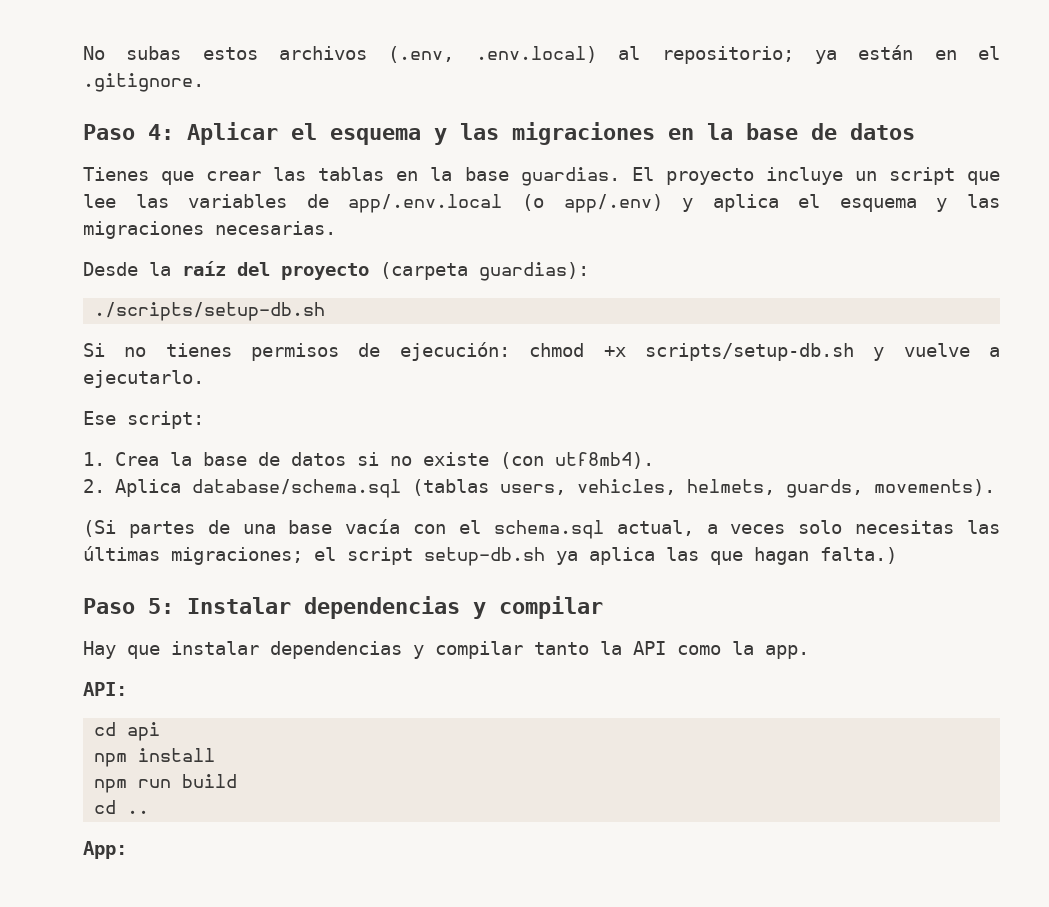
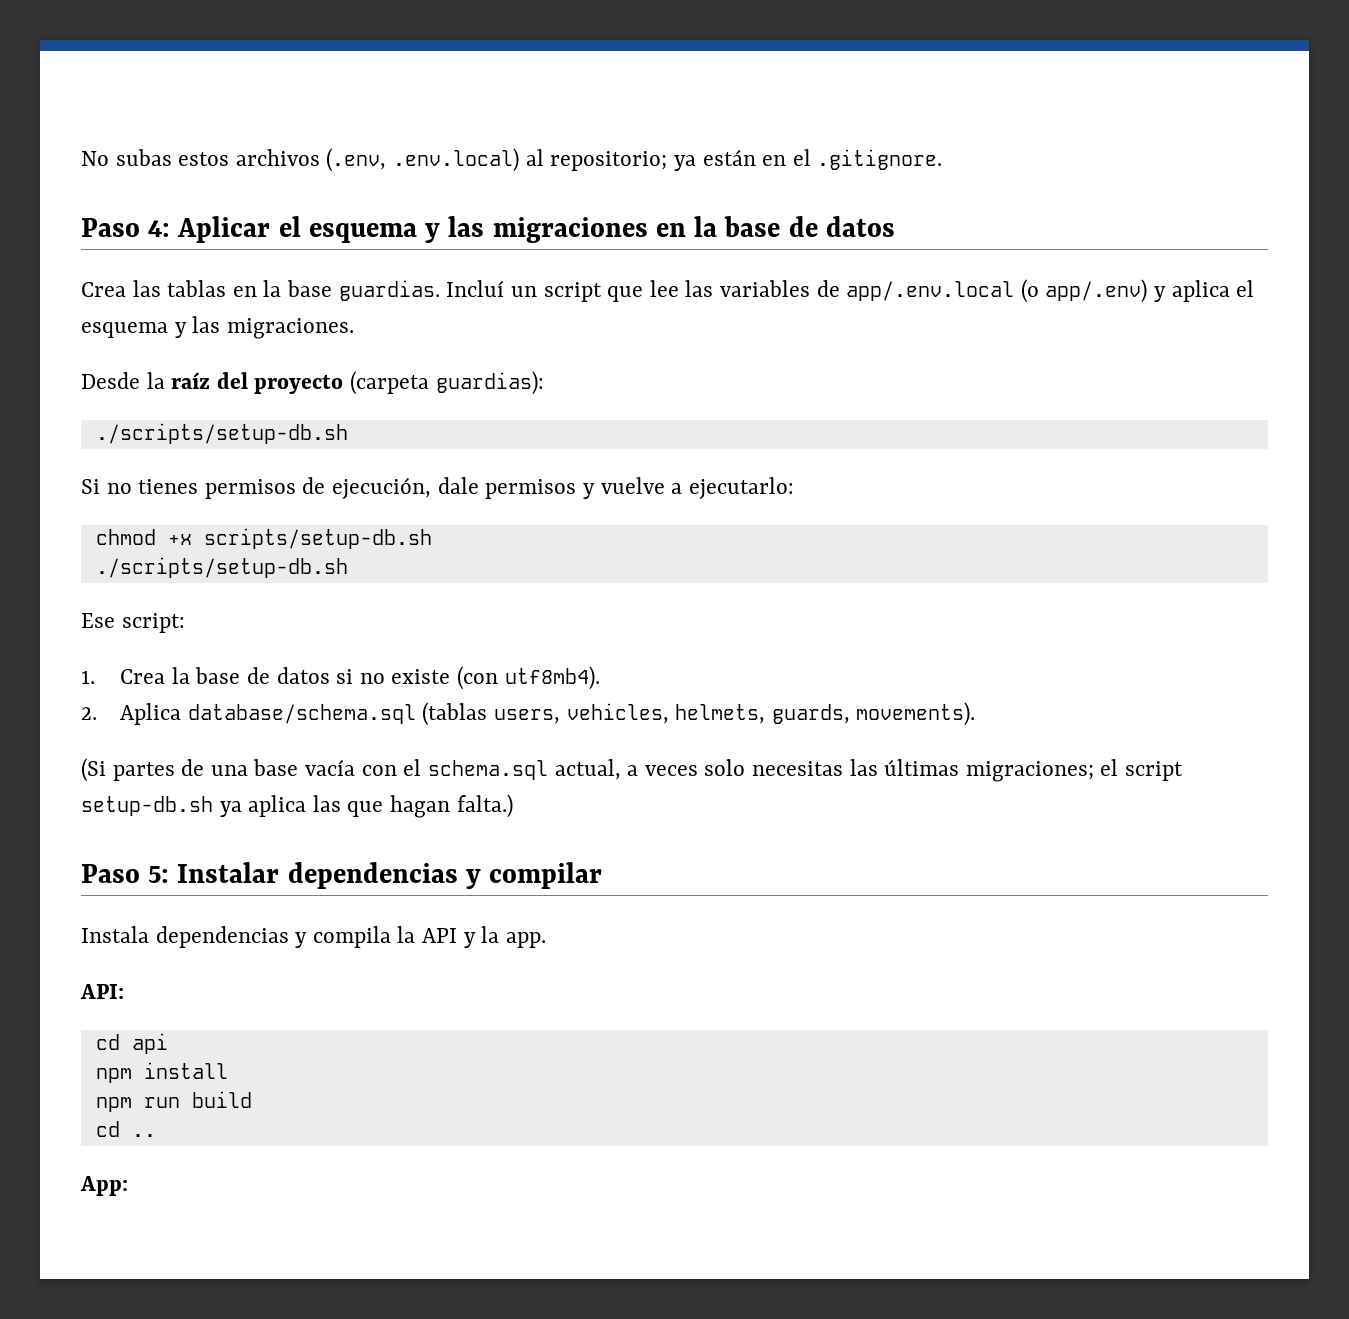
- Tienes que crear las tablas en la base guardias.
+ Crea las tablas en la base guardias.
- El proyecto incluye un script que lee las variables de app/.env.local (o app/.env) y aplica el esquema y las migraciones necesarias.
+ Incluí un script que lee las variables de app/.env.local (o app/.env) y aplica el esquema y las migraciones.
- Si no tienes permisos de ejecución: chmod +x scripts/setup-db.sh y vuelve a ejecutarlo.
+ Si no tienes permisos de ejecución, dale permisos y vuelve a ejecutarlo:
+ chmod +x scripts/setup-db.sh
+ ./scripts/setup-db.sh
- Hay que instalar dependencias y compilar tanto la API como la app.
+ Instala dependencias y compila la API y la app.

